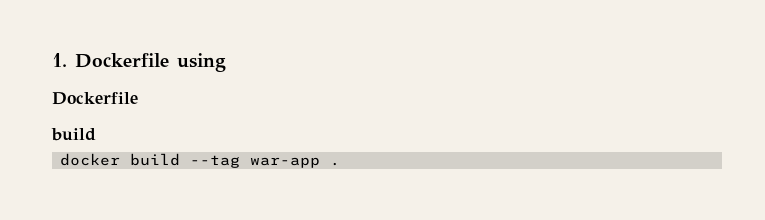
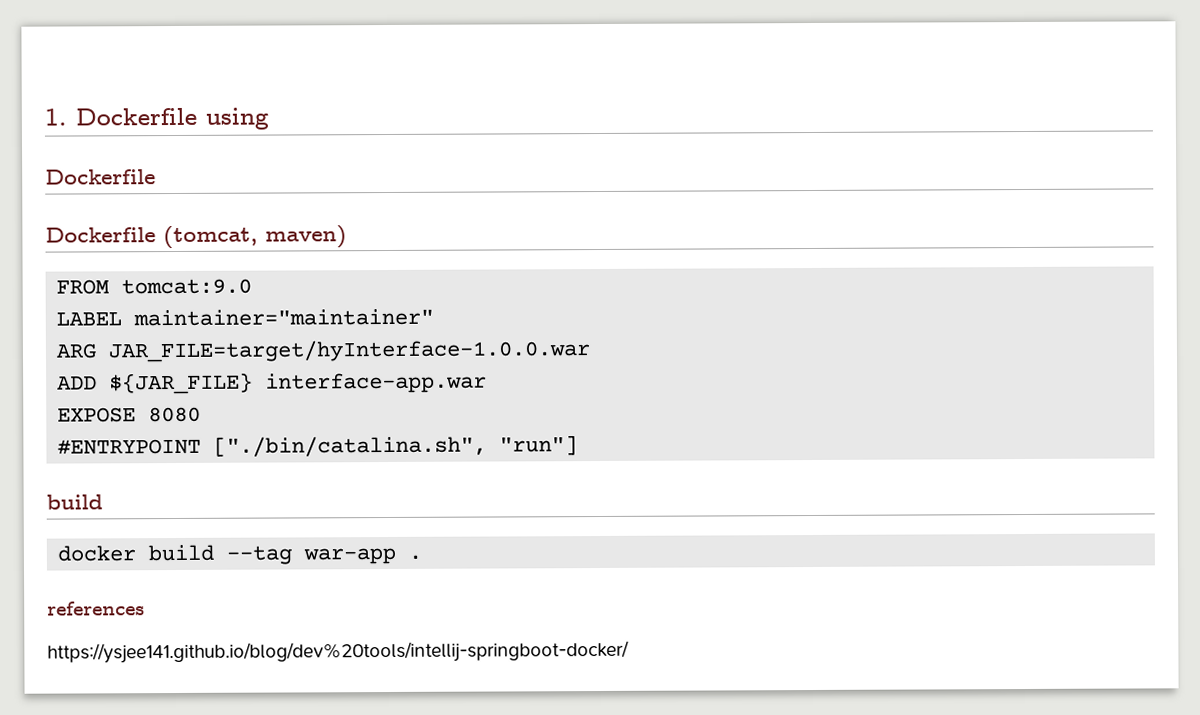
+ Dockerfile (tomcat, maven)
+ FROM tomcat:9.0
+ LABEL maintainer="maintainer"
+ ARG JAR_FILE=target/hyInterface-1.0.0.war
+ ADD ${JAR_FILE} interface-app.war
+ EXPOSE 8080
+ #ENTRYPOINT ["./bin/catalina.sh", "run"]
+ references
+ https://ysjee141.github.io/blog/dev%20tools/intellij-springboot-docker/

